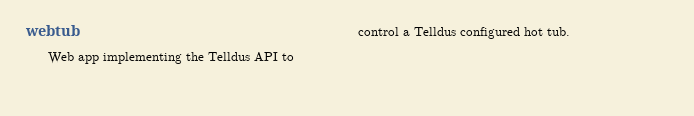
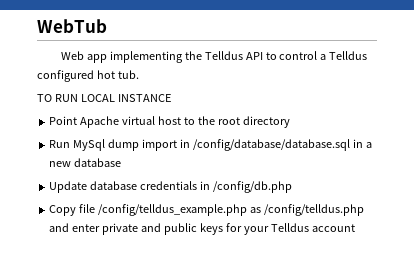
- webtub
+ WebTub
+ TO RUN LOCAL INSTANCE
+ Point Apache virtual host to the root directory
+ Run MySql dump import in /config/database/database.sql in a new database
+ Update database credentials in /config/db.php
+ Copy file /config/telldus_example.php as /config/telldus.php and enter private and public keys for your Telldus account

